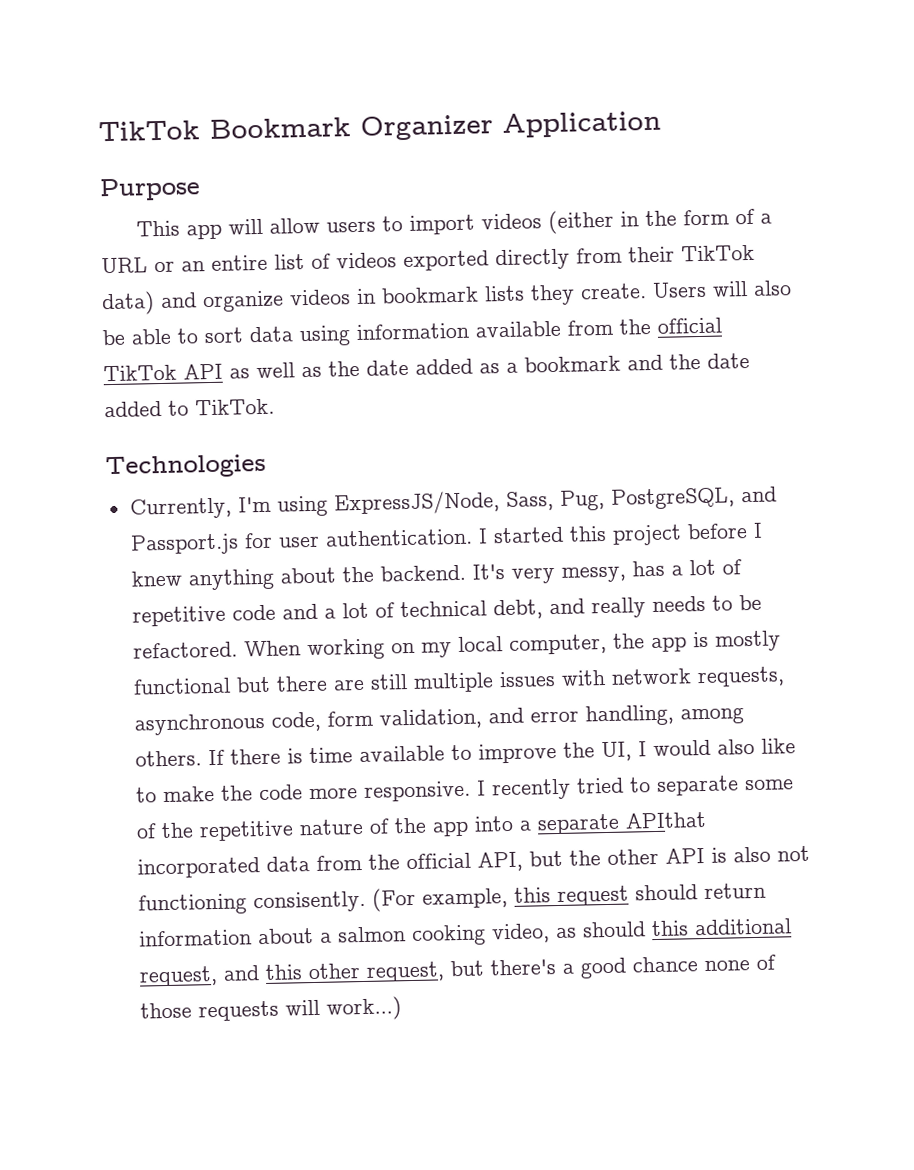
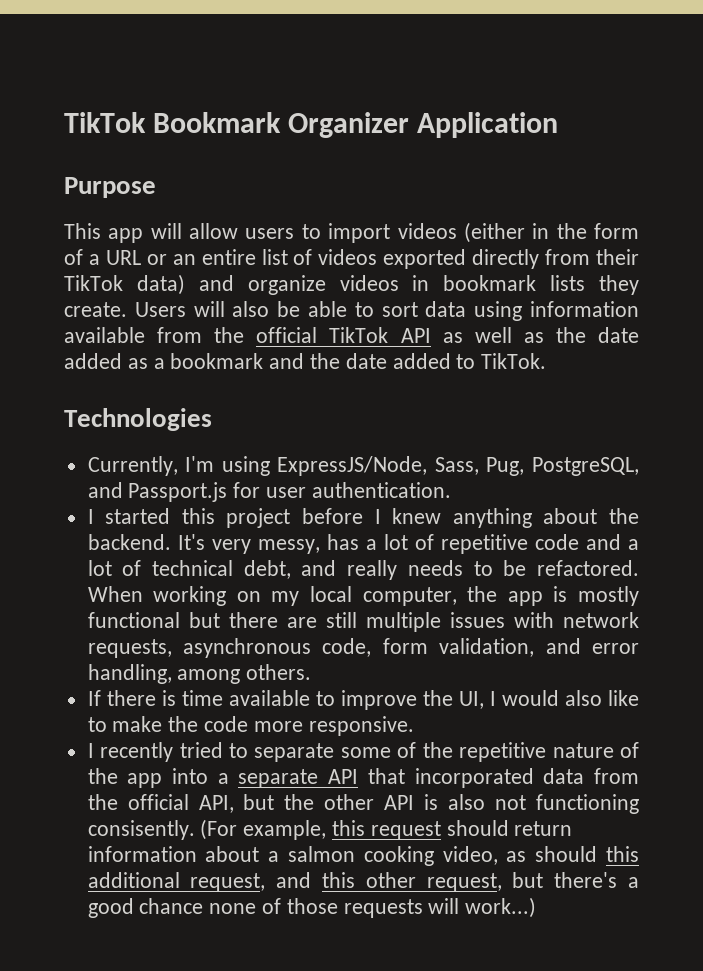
- Currently, I'm using ExpressJS/Node, Sass, Pug, PostgreSQL, and Passport.js for user authentication. I started this project before I knew anything about the backend.
+ Currently, I'm using ExpressJS/Node, Sass, Pug, PostgreSQL, and Passport.js for user authentication.
+ I started this project before I knew anything about the backend.
- When working on my local computer, the app is mostly functional but there are still multiple issues with network requests, asynchronous code, form validation, and error handling, among others. If there is time available to improve the UI, I would also like to make the code more responsive. I recently tried to separate some of the repetitive nature of the app into a separate APIthat incorporated data from the official API, but the other API is also not functioning consisently.
+ When working on my local computer, the app is mostly functional but there are still multiple issues with network requests, asynchronous code, form validation, and error handling, among others.
+ If there is time available to improve the UI, I would also like to make the code more responsive.
+ I recently tried to separate some of the repetitive nature of the app into a separate API that incorporated data from the official API, but the other API is also not functioning consisently.

